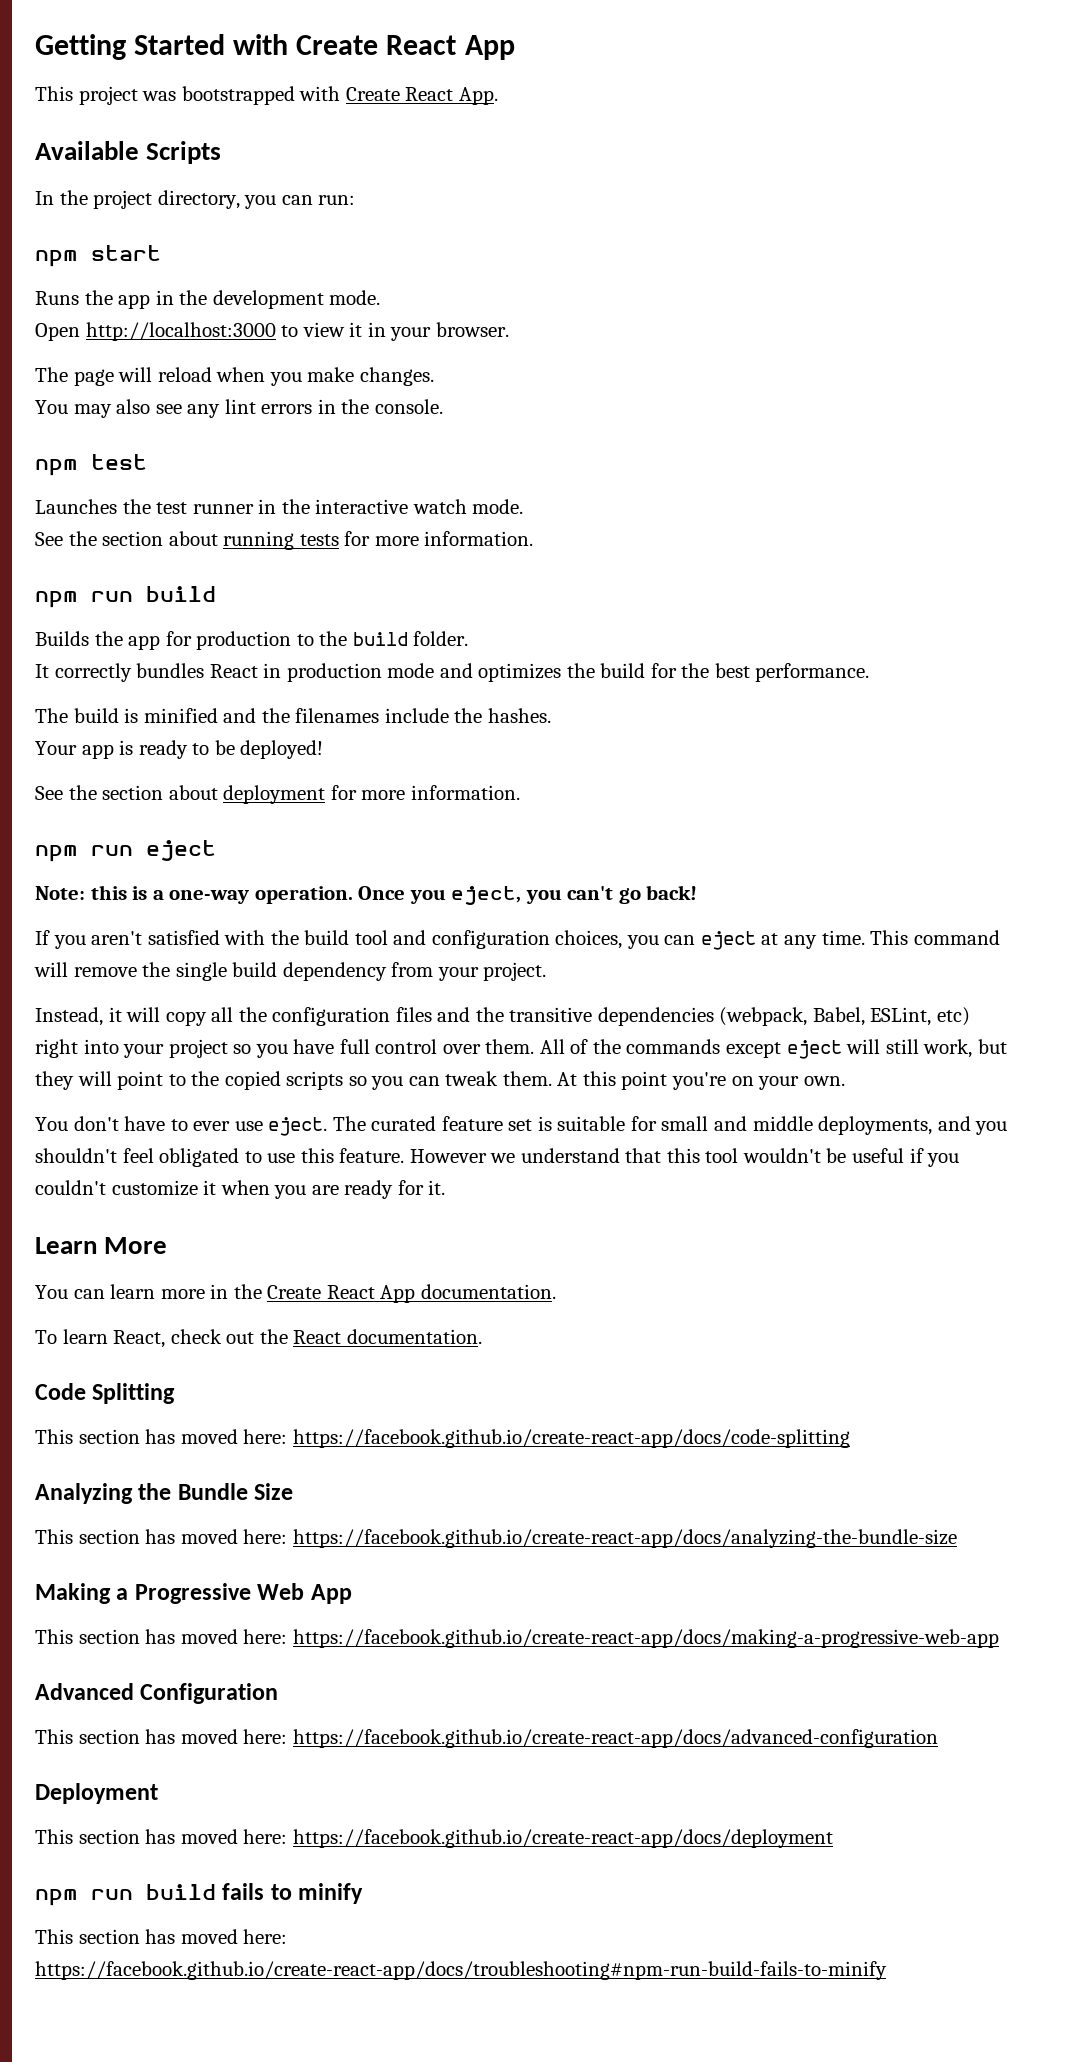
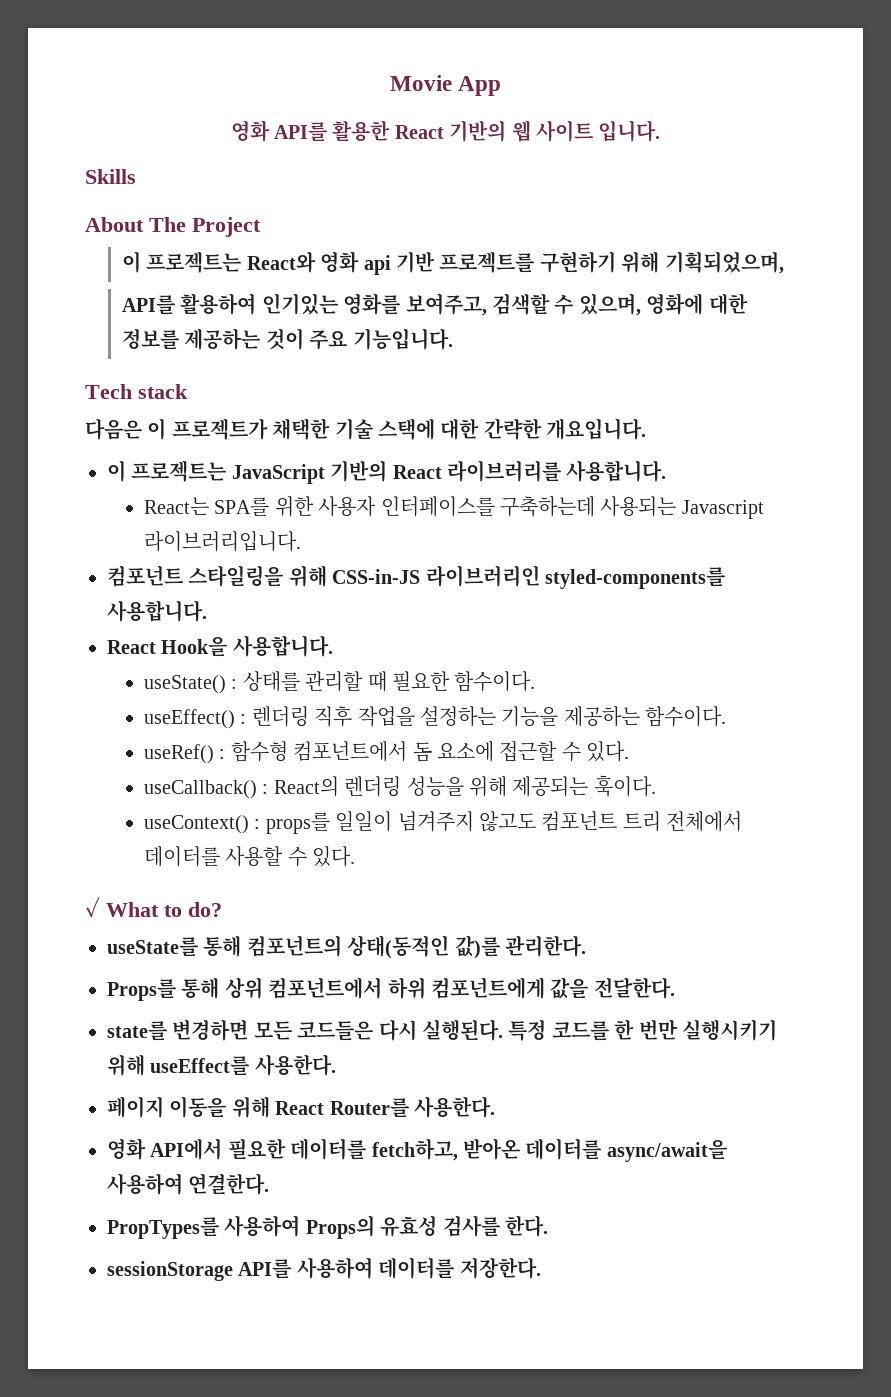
- Getting Started with Create React App
- This project was bootstrapped with Create React App.
- Available Scripts
- In the project directory, you can run:
- npm start
- Runs the app in the development mode.
- Open http://localhost:3000 to view it in your browser.
- The page will reload when you make changes.
- You may also see any lint errors in the console.
- npm test
- Launches the test runner in the interactive watch mode.
- See the section about running tests for more information.
- npm run build
- Builds the app for production to the build folder.
- It correctly bundles React in production mode and optimizes the build for the best performance.
- The build is minified and the filenames include the hashes.
- Your app is ready to be deployed!
- See the section about deployment for more information.
- npm run eject
- Note: this is a one-way operation. Once you eject, you can't go back!
- If you aren't satisfied with the build tool and configuration choices, you can eject at any time. This command will remove the single build dependency from your project.
- Instead, it will copy all the configuration files and the transitive dependencies (webpack, Babel, ESLint, etc) right into your project so you have full control over them. All of the commands except eject will still work, but they will point to the copied scripts so you can tweak them. At this point you're on your own.
- You don't have to ever use eject. The curated feature set is suitable for small and middle deployments, and you shouldn't feel obligated to use this feature. However we understand that this tool wouldn't be useful if you couldn't customize it when you are ready for it.
- Learn More
- You can learn more in the Create React App documentation.
- To learn React, check out the React documentation.
- Code Splitting
- This section has moved here: https://facebook.github.io/create-react-app/docs/code-splitting
- Analyzing the Bundle Size
- This section has moved here: https://facebook.github.io/create-react-app/docs/analyzing-the-bundle-size
- Making a Progressive Web App
- This section has moved here: https://facebook.github.io/create-react-app/docs/making-a-progressive-web-app
- Advanced Configuration
- This section has moved here: https://facebook.github.io/create-react-app/docs/advanced-configuration
- Deployment
- This section has moved here: https://facebook.github.io/create-react-app/docs/deployment
- npm run build fails to minify
- This section has moved here: https://facebook.github.io/create-react-app/docs/troubleshooting#npm-run-build-fails-to-minify
+ Movie App
+ 영화 API를 활용한 React 기반의 웹 사이트 입니다.
+ Skills
+ About The Project
+ 이 프로젝트는 React와 영화 api 기반 프로젝트를 구현하기 위해 기획되었으며,
+ API를 활용하여 인기있는 영화를 보여주고, 검색할 수 있으며, 영화에 대한 정보를 제공하는 것이 주요 기능입니다.
+ Tech stack
+ 다음은 이 프로젝트가 채택한 기술 스택에 대한 간략한 개요입니다.
+ 이 프로젝트는 JavaScript 기반의 React 라이브러리를 사용합니다.
+ React는 SPA를 위한 사용자 인터페이스를 구축하는데 사용되는 Javascript 라이브러리입니다.
+ 컴포넌트 스타일링을 위해 CSS-in-JS 라이브러리인 styled-components를 사용합니다.
+ React Hook을 사용합니다.
+ useState() : 상태를 관리할 때 필요한 함수이다.
+ useEffect() : 렌더링 직후 작업을 설정하는 기능을 제공하는 함수이다.
+ useRef() : 함수형 컴포넌트에서 돔 요소에 접근할 수 있다.
+ useCallback() : React의 렌더링 성능을 위해 제공되는 훅이다.
+ useContext() : props를 일일이 넘겨주지 않고도 컴포넌트 트리 전체에서 데이터를 사용할 수 있다.
+ ✓ What to do?
+ useState를 통해 컴포넌트의 상태(동적인 값)를 관리한다.
+ Props를 통해 상위 컴포넌트에서 하위 컴포넌트에게 값을 전달한다.
+ state를 변경하면 모든 코드들은 다시 실행된다. 특정 코드를 한 번만 실행시키기 위해 useEffect를 사용한다.
+ 페이지 이동을 위해 React Router를 사용한다.
+ 영화 API에서 필요한 데이터를 fetch하고, 받아온 데이터를 async/await을 사용하여 연결한다.
+ PropTypes를 사용하여 Props의 유효성 검사를 한다.
+ sessionStorage API를 사용하여 데이터를 저장한다.

